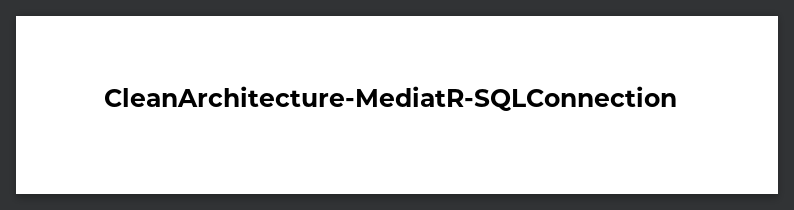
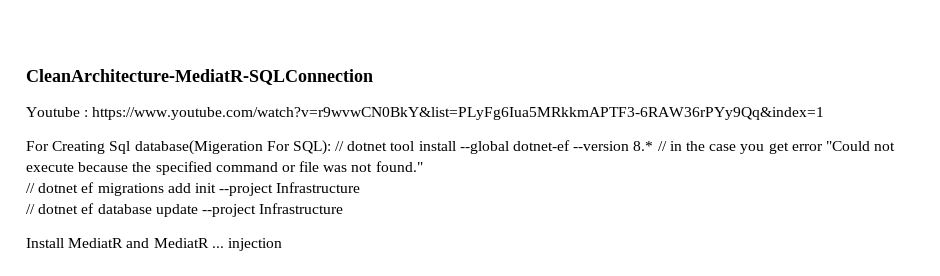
+ Youtube : https://www.youtube.com/watch?v=r9wvwCN0BkY&list=PLyFg6Iua5MRkkmAPTF3-6RAW36rPYy9Qq&index=1
+ For Creating Sql database(Migeration For SQL): // dotnet tool install --global dotnet-ef --version 8.* // in the case you get error "Could not execute because the specified command or file was not found."
+ // dotnet ef migrations add init --project Infrastructure
+ // dotnet ef database update --project Infrastructure
+ Install MediatR and MediatR ... injection

